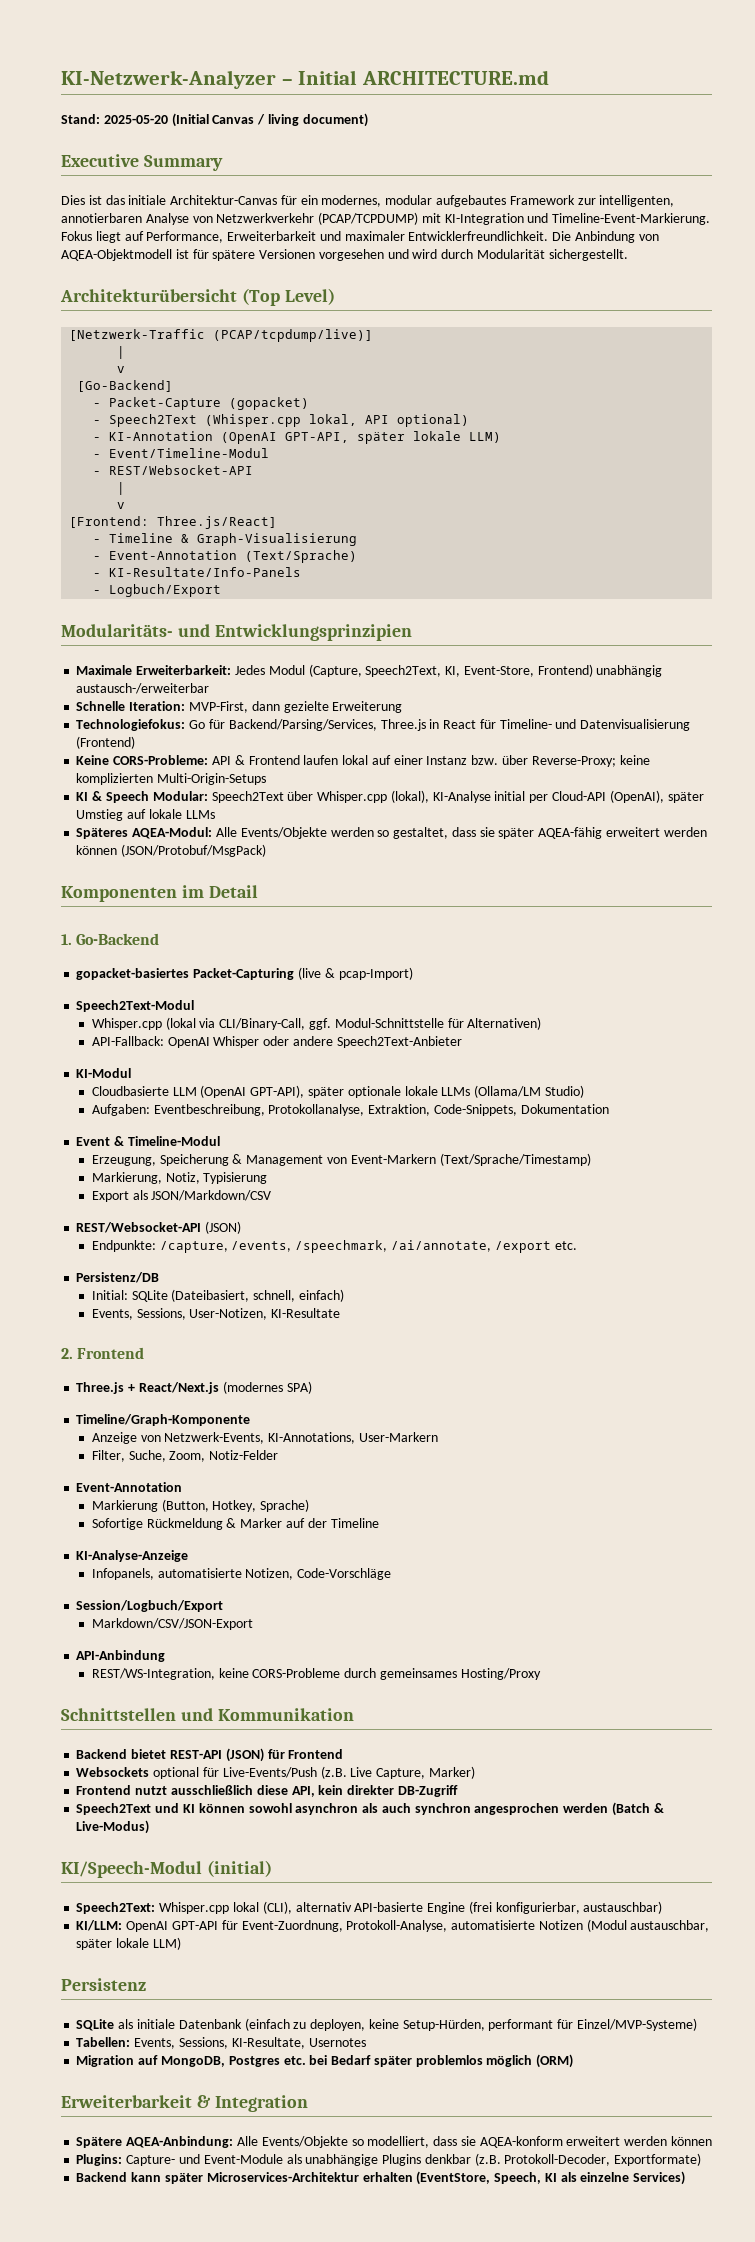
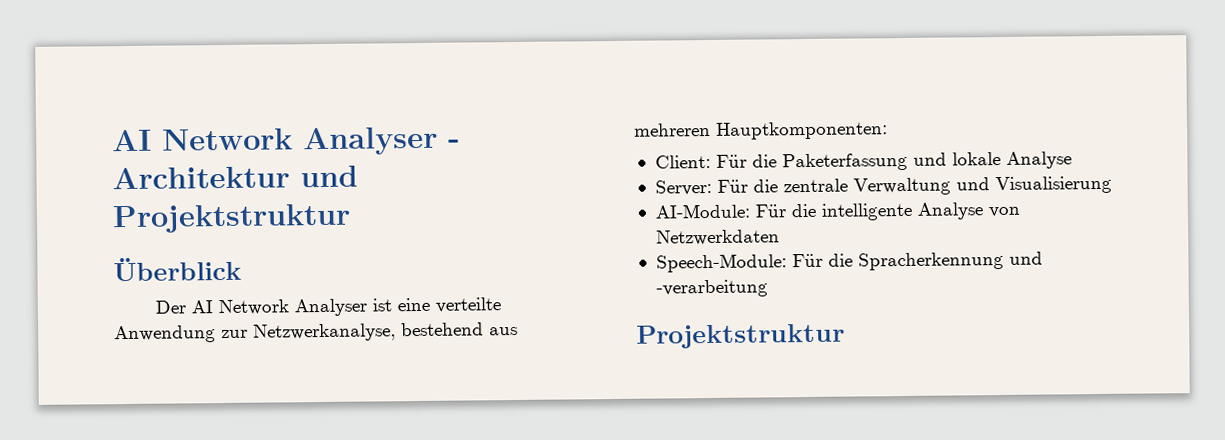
- KI-Netzwerk-Analyzer – Initial ARCHITECTURE.md
- Stand: 2025-05-20 (Initial Canvas / living document)
- Executive Summary
- Dies ist das initiale Architektur-Canvas für ein modernes, modular aufgebautes Framework zur intelligenten, annotierbaren Analyse von Netzwerkverkehr (PCAP/TCPDUMP) mit KI-Integration und Timeline-Event-Markierung. Fokus liegt auf Performance, Erweiterbarkeit und maximaler Entwicklerfreundlichkeit. Die Anbindung von AQEA-Objektmodell ist für spätere Versionen vorgesehen und wird durch Modularität sichergestellt.
- Architekturübersicht (Top Level)
- [Netzwerk-Traffic (PCAP/tcpdump/live)]
- |
- v
- [Go-Backend]
- - Packet-Capture (gopacket)
- - Speech2Text (Whisper.cpp lokal, API optional)
- - KI-Annotation (OpenAI GPT-API, später lokale LLM)
- - Event/Timeline-Modul
- - REST/Websocket-API
- |
- v
- [Frontend: Three.js/React]
- - Timeline & Graph-Visualisierung
- - Event-Annotation (Text/Sprache)
- - KI-Resultate/Info-Panels
- - Logbuch/Export
- Modularitäts- und Entwicklungsprinzipien
- Maximale Erweiterbarkeit: Jedes Modul (Capture, Speech2Text, KI, Event-Store, Frontend) unabhängig austausch-/erweiterbar
- Schnelle Iteration: MVP-First, dann gezielte Erweiterung
- Technologiefokus: Go für Backend/Parsing/Services, Three.js in React für Timeline- und Datenvisualisierung (Frontend)
- Keine CORS-Probleme: API & Frontend laufen lokal auf einer Instanz bzw. über Reverse-Proxy; keine komplizierten Multi-Origin-Setups
- KI & Speech Modular: Speech2Text über Whisper.cpp (lokal), KI-Analyse initial per Cloud-API (OpenAI), später Umstieg auf lokale LLMs
- Späteres AQEA-Modul: Alle Events/Objekte werden so gestaltet, dass sie später AQEA-fähig erweitert werden können (JSON/Protobuf/MsgPack)
- Komponenten im Detail
- 1. Go-Backend
- gopacket-basiertes Packet-Capturing (live & pcap-Import)
- Speech2Text-Modul
- Whisper.cpp (lokal via CLI/Binary-Call, ggf. Modul-Schnittstelle für Alternativen)
- API-Fallback: OpenAI Whisper oder andere Speech2Text-Anbieter
- KI-Modul
- Cloudbasierte LLM (OpenAI GPT-API), später optionale lokale LLMs (Ollama/LM Studio)
- Aufgaben: Eventbeschreibung, Protokollanalyse, Extraktion, Code-Snippets, Dokumentation
- Event & Timeline-Modul
- Erzeugung, Speicherung & Management von Event-Markern (Text/Sprache/Timestamp)
- Markierung, Notiz, Typisierung
- Export als JSON/Markdown/CSV
- REST/Websocket-API (JSON)
- Endpunkte: /capture, /events, /speechmark, /ai/annotate, /export etc.
- Persistenz/DB
- Initial: SQLite (Dateibasiert, schnell, einfach)
- Events, Sessions, User-Notizen, KI-Resultate
- 2. Frontend
- Three.js + React/Next.js (modernes SPA)
- Timeline/Graph-Komponente
- Anzeige von Netzwerk-Events, KI-Annotations, User-Markern
- Filter, Suche, Zoom, Notiz-Felder
- Event-Annotation
- Markierung (Button, Hotkey, Sprache)
- Sofortige Rückmeldung & Marker auf der Timeline
- KI-Analyse-Anzeige
- Infopanels, automatisierte Notizen, Code-Vorschläge
- Session/Logbuch/Export
- Markdown/CSV/JSON-Export
- API-Anbindung
- REST/WS-Integration, keine CORS-Probleme durch gemeinsames Hosting/Proxy
- Schnittstellen und Kommunikation
- Backend bietet REST-API (JSON) für Frontend
- Websockets optional für Live-Events/Push (z.B. Live Capture, Marker)
- Frontend nutzt ausschließlich diese API, kein direkter DB-Zugriff
- Speech2Text und KI können sowohl asynchron als auch synchron angesprochen werden (Batch & Live-Modus)
- KI/Speech-Modul (initial)
- Speech2Text: Whisper.cpp lokal (CLI), alternativ API-basierte Engine (frei konfigurierbar, austauschbar)
- KI/LLM: OpenAI GPT-API für Event-Zuordnung, Protokoll-Analyse, automatisierte Notizen (Modul austauschbar, später lokale LLM)
- Persistenz
- SQLite als initiale Datenbank (einfach zu deployen, keine Setup-Hürden, performant für Einzel/MVP-Systeme)
- Tabellen: Events, Sessions, KI-Resultate, Usernotes
- Migration auf MongoDB, Postgres etc. bei Bedarf später problemlos möglich (ORM)
- Erweiterbarkeit & Integration
- Spätere AQEA-Anbindung: Alle Events/Objekte so modelliert, dass sie AQEA-konform erweitert werden können
- Plugins: Capture- und Event-Module als unabhängige Plugins denkbar (z.B. Protokoll-Decoder, Exportformate)
- Backend kann später Microservices-Architektur erhalten (EventStore, Speech, KI als einzelne Services)
+ AI Network Analyser - Architektur und Projektstruktur
+ Überblick
+ Der AI Network Analyser ist eine verteilte Anwendung zur Netzwerkanalyse, bestehend aus mehreren Hauptkomponenten:
+ Client: Für die Paketerfassung und lokale Analyse
+ Server: Für die zentrale Verwaltung und Visualisierung
+ AI-Module: Für die intelligente Analyse von Netzwerkdaten
+ Speech-Module: Für die Spracherkennung und -verarbeitung
+ Projektstruktur

